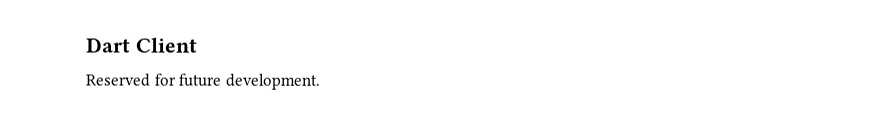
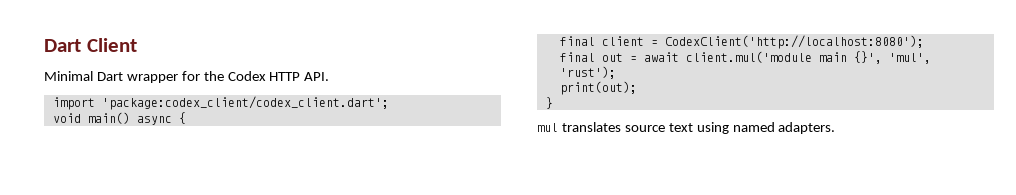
- Reserved for future development.
+ Minimal Dart wrapper for the Codex HTTP API.
+ import 'package:codex_client/codex_client.dart';
+ void main() async {
+ final client = CodexClient('http://localhost:8080');
+ final out = await client.mul('module main {}', 'mul', 'rust');
+ print(out);
+ }
+ mul translates source text using named adapters.

